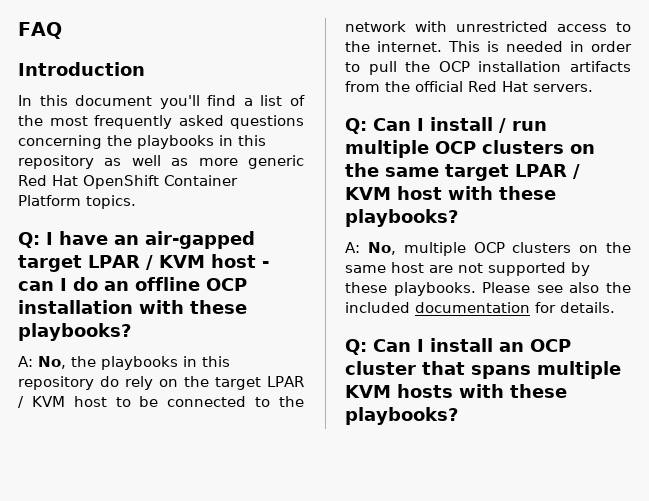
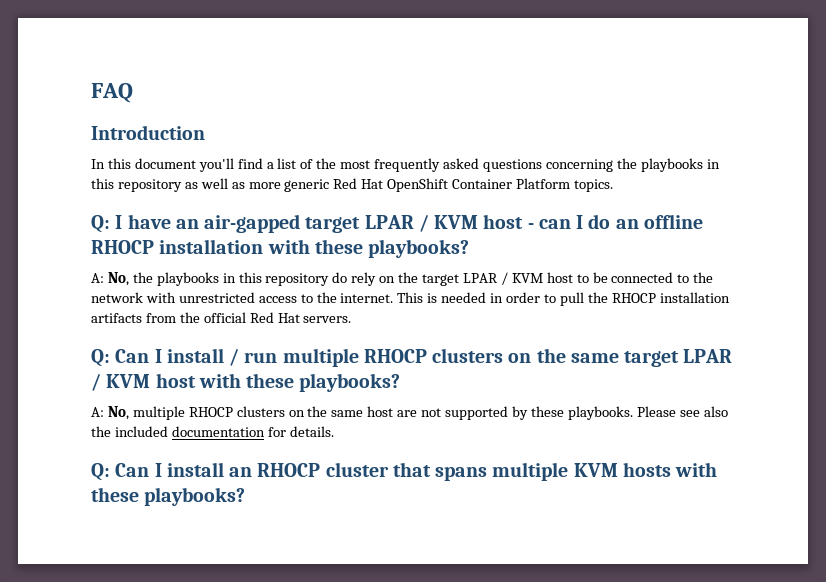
- Q: I have an air-gapped target LPAR / KVM host - can I do an offline OCP installation with these playbooks?
+ Q: I have an air-gapped target LPAR / KVM host - can I do an offline RHOCP installation with these playbooks?
- This is needed in order to pull the OCP installation artifacts from the official Red Hat servers.
+ This is needed in order to pull the RHOCP installation artifacts from the official Red Hat servers.
- Q: Can I install / run multiple OCP clusters on the same target LPAR / KVM host with these playbooks?
+ Q: Can I install / run multiple RHOCP clusters on the same target LPAR / KVM host with these playbooks?
- A: No, multiple OCP clusters on the same host are not supported by these playbooks.
+ A: No, multiple RHOCP clusters on the same host are not supported by these playbooks.
- Q: Can I install an OCP cluster that spans multiple KVM hosts with these playbooks?
+ Q: Can I install an RHOCP cluster that spans multiple KVM hosts with these playbooks?

